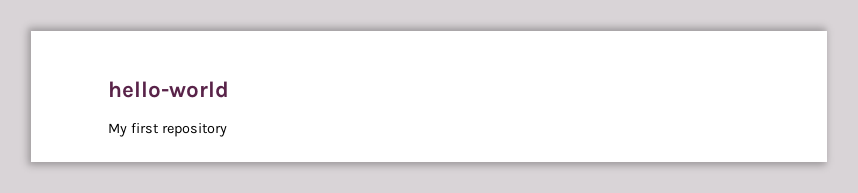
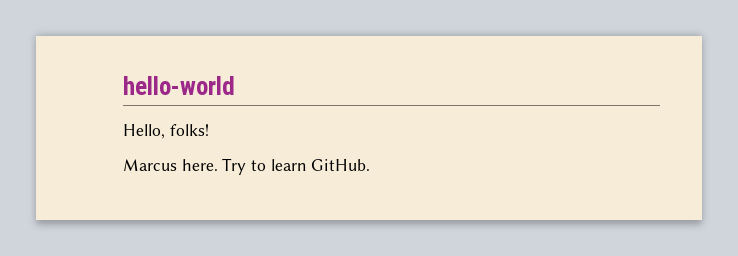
- My first repository
+ Hello, folks!
+ Marcus here. Try to learn GitHub.

